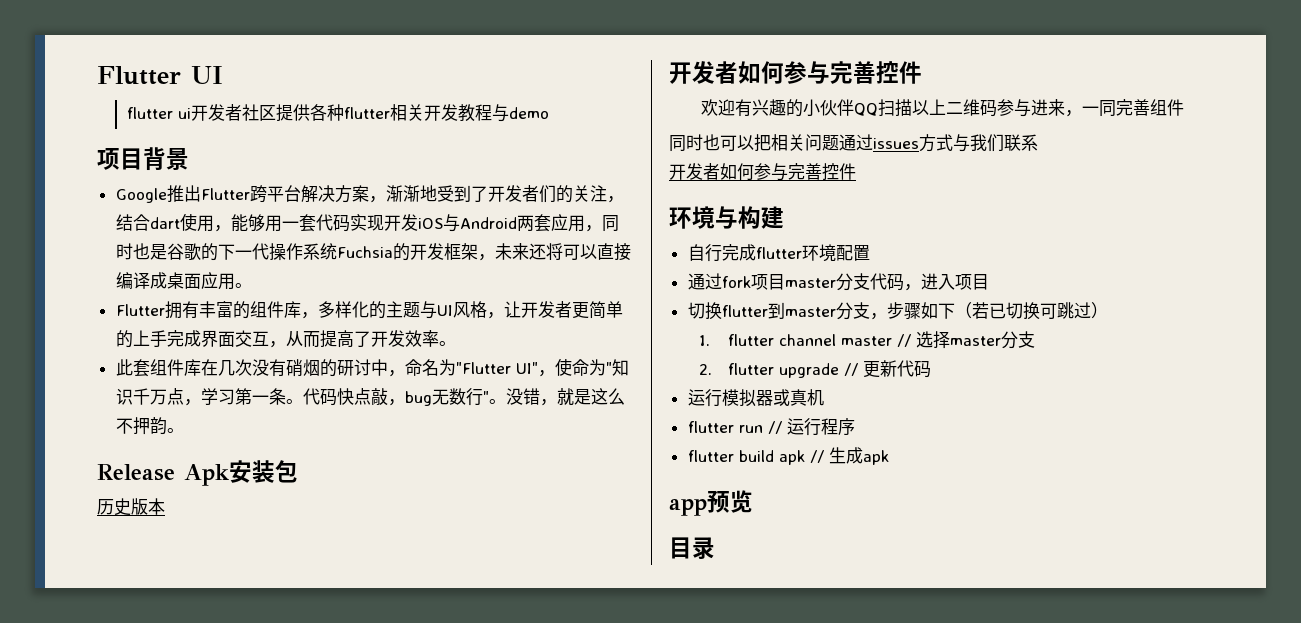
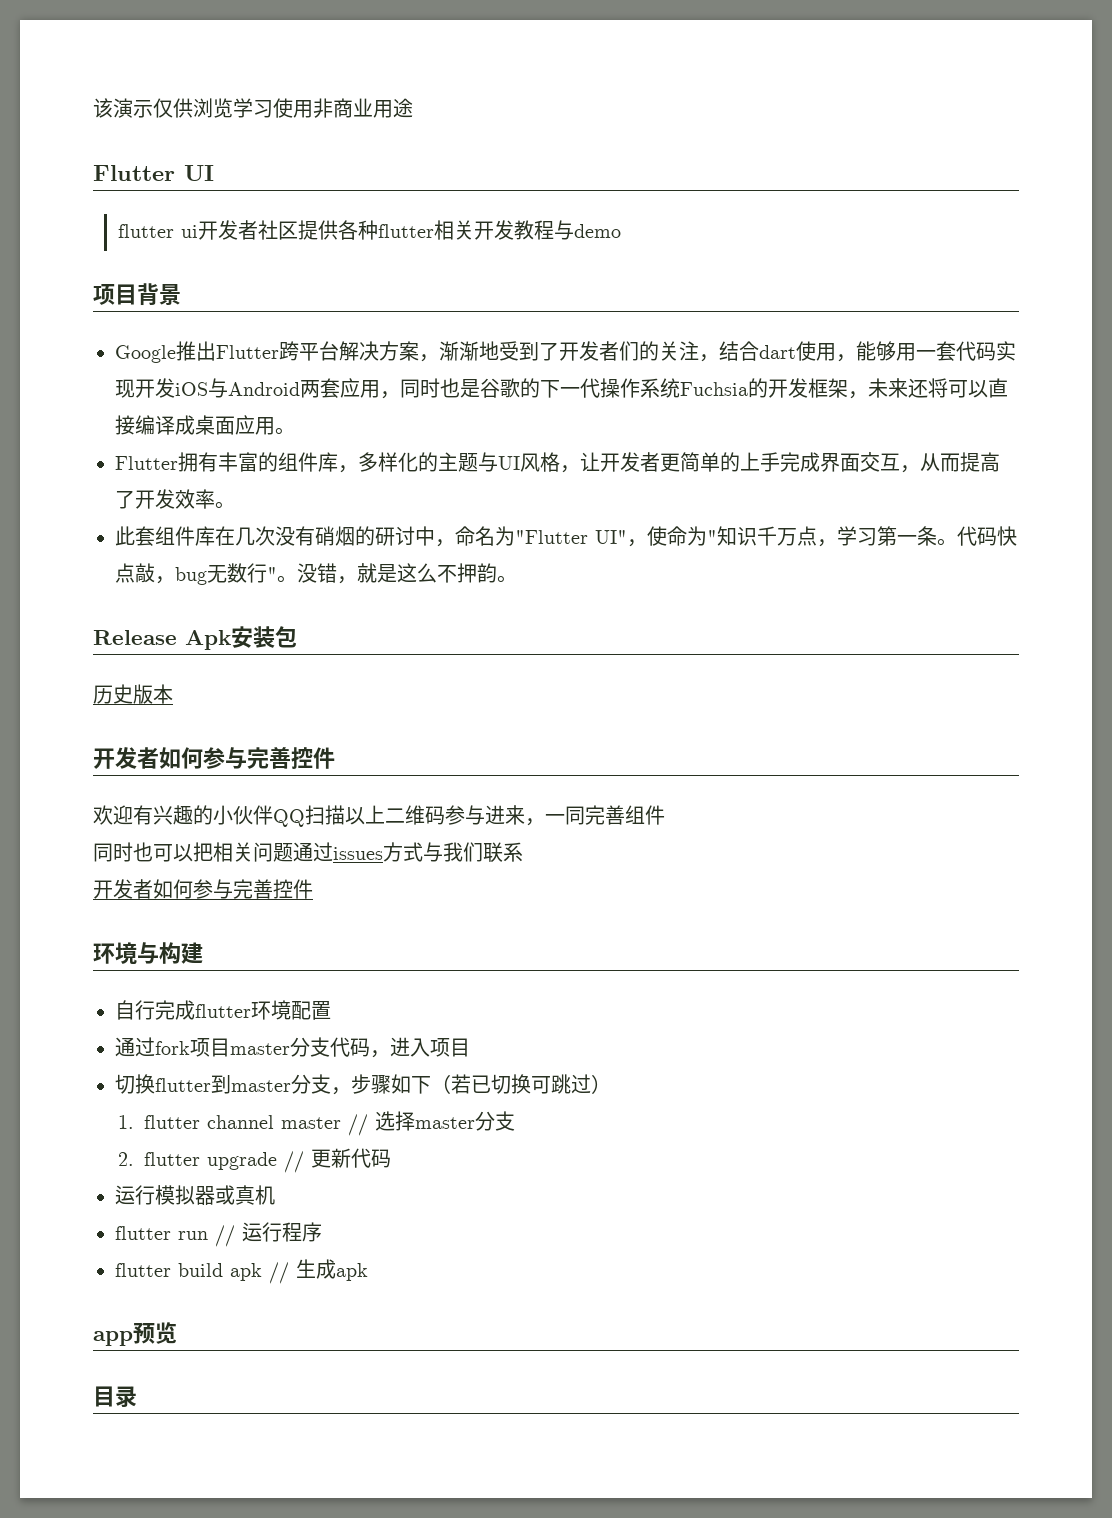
+ 该演示仅供浏览学习使用非商业用途

